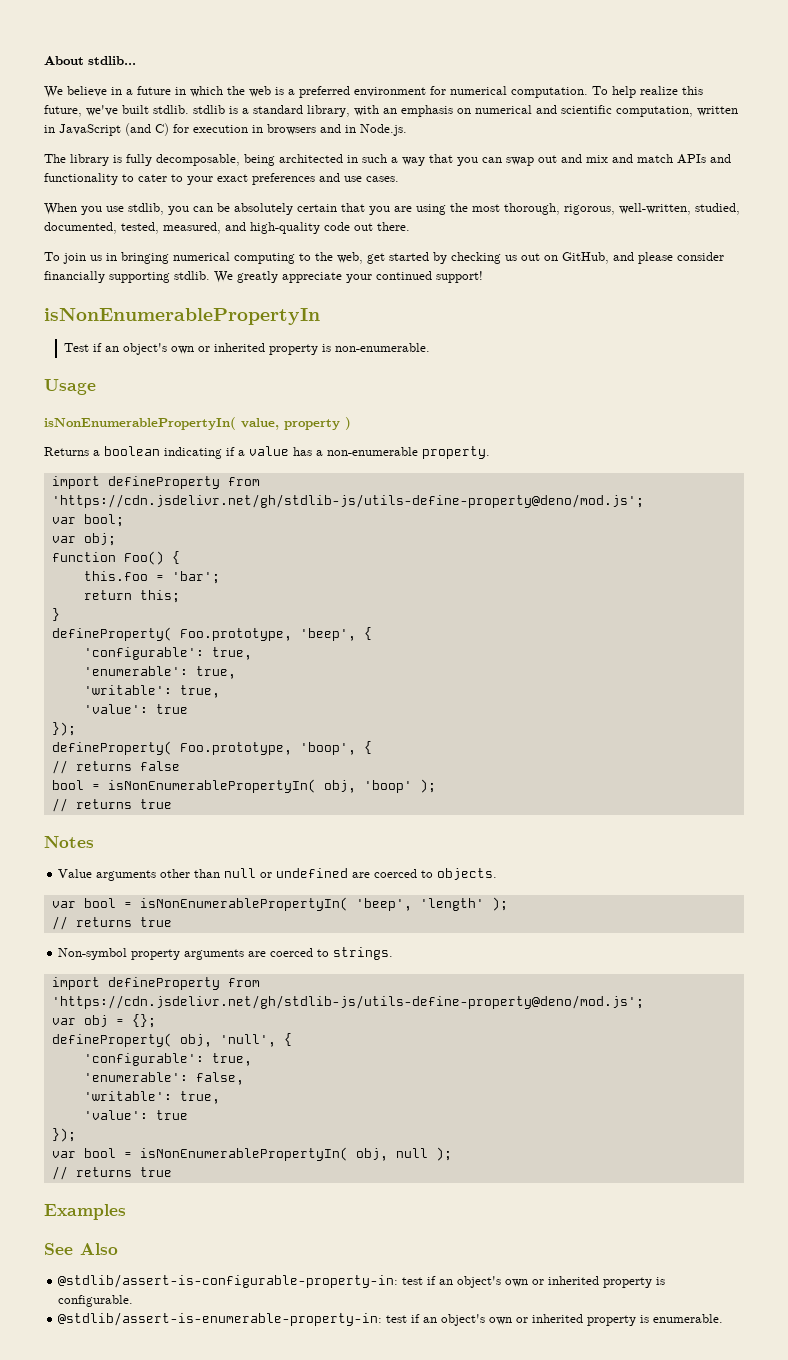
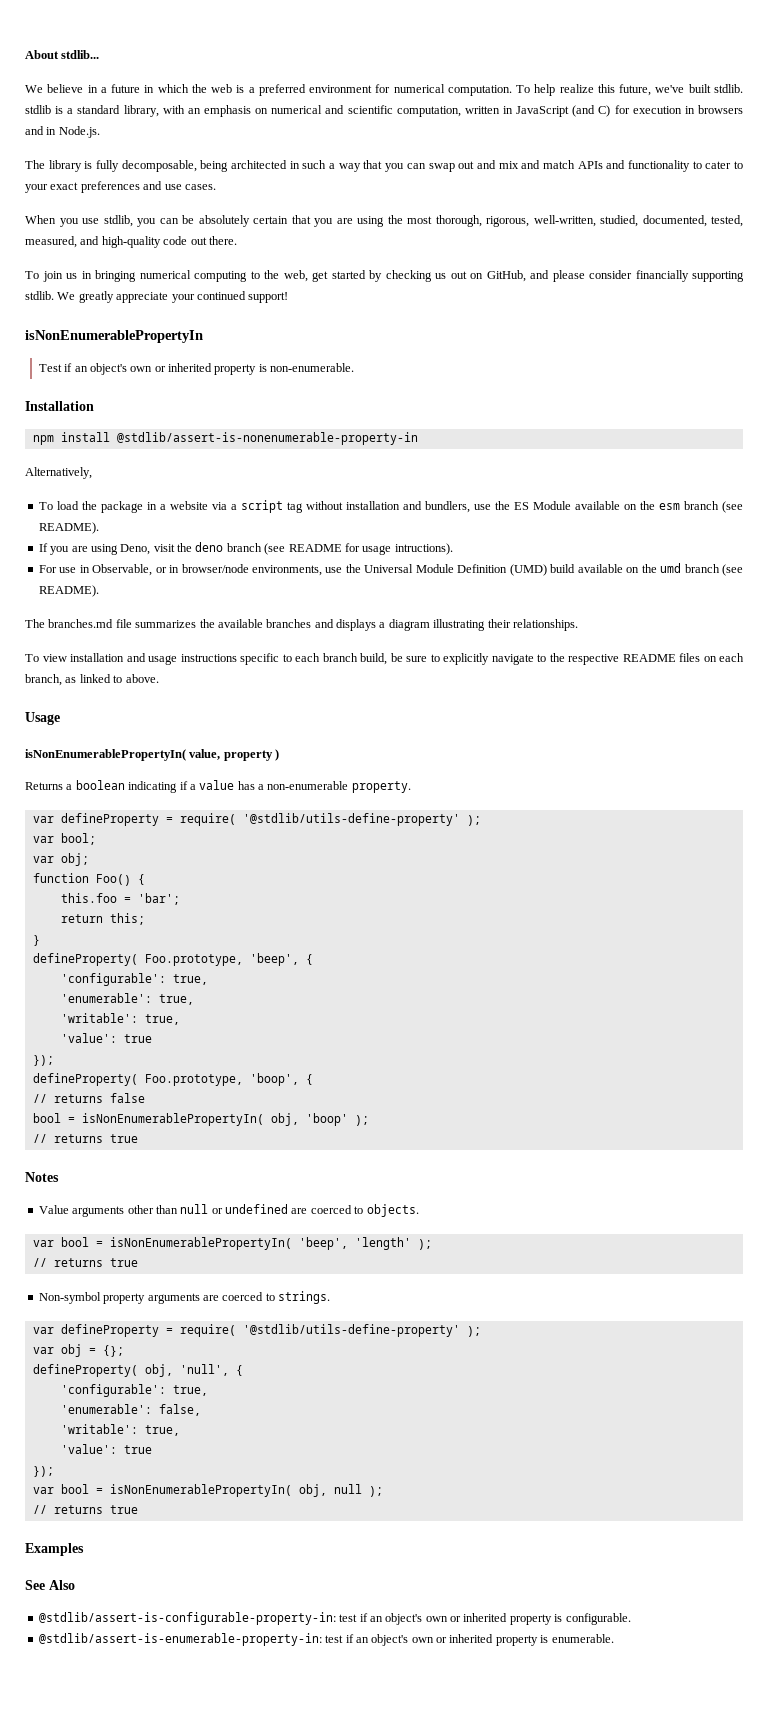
+ Installation
+ npm install @stdlib/assert-is-nonenumerable-property-in
+ Alternatively,
+ To load the package in a website via a script tag without installation and bundlers, use the ES Module available on the esm branch (see README).
+ If you are using Deno, visit the deno branch (see README for usage intructions).
+ For use in Observable, or in browser/node environments, use the Universal Module Definition (UMD) build available on the umd branch (see README).
+ The branches.md file summarizes the available branches and displays a diagram illustrating their relationships.
+ To view installation and usage instructions specific to each branch build, be sure to explicitly navigate to the respective README files on each branch, as linked to above.
  Returns a boolean indicating if a value has a non-enumerable property.
- import defineProperty from 'https://cdn.jsdelivr.net/gh/stdlib-js/utils-define-property@deno/mod.js';
+ var defineProperty = require( '@stdlib/utils-define-property' );
  Non-symbol property arguments are coerced to strings.
- import defineProperty from 'https://cdn.jsdelivr.net/gh/stdlib-js/utils-define-property@deno/mod.js';
+ var defineProperty = require( '@stdlib/utils-define-property' );

